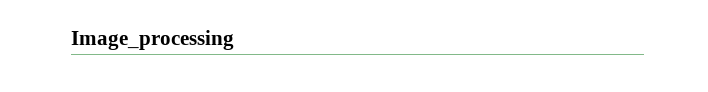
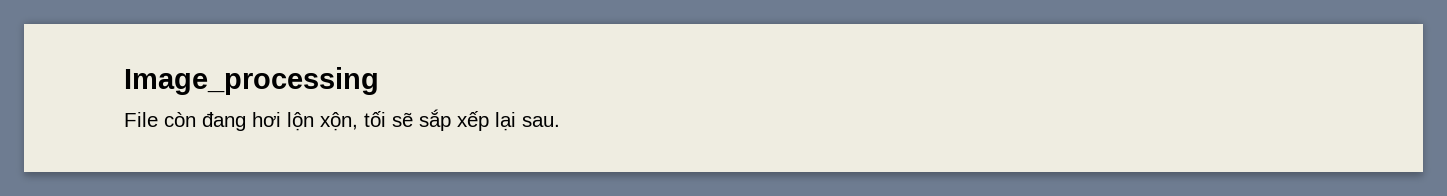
+ File còn đang hơi lộn xộn, tối sẽ sắp xếp lại sau.

